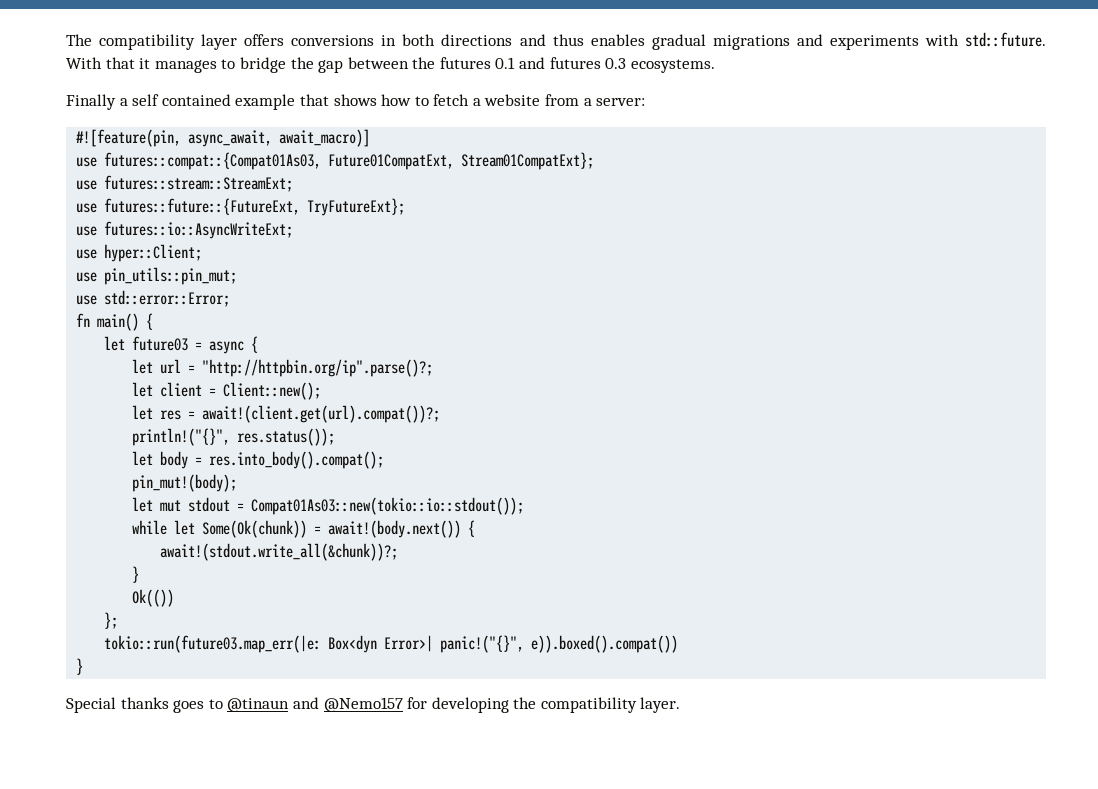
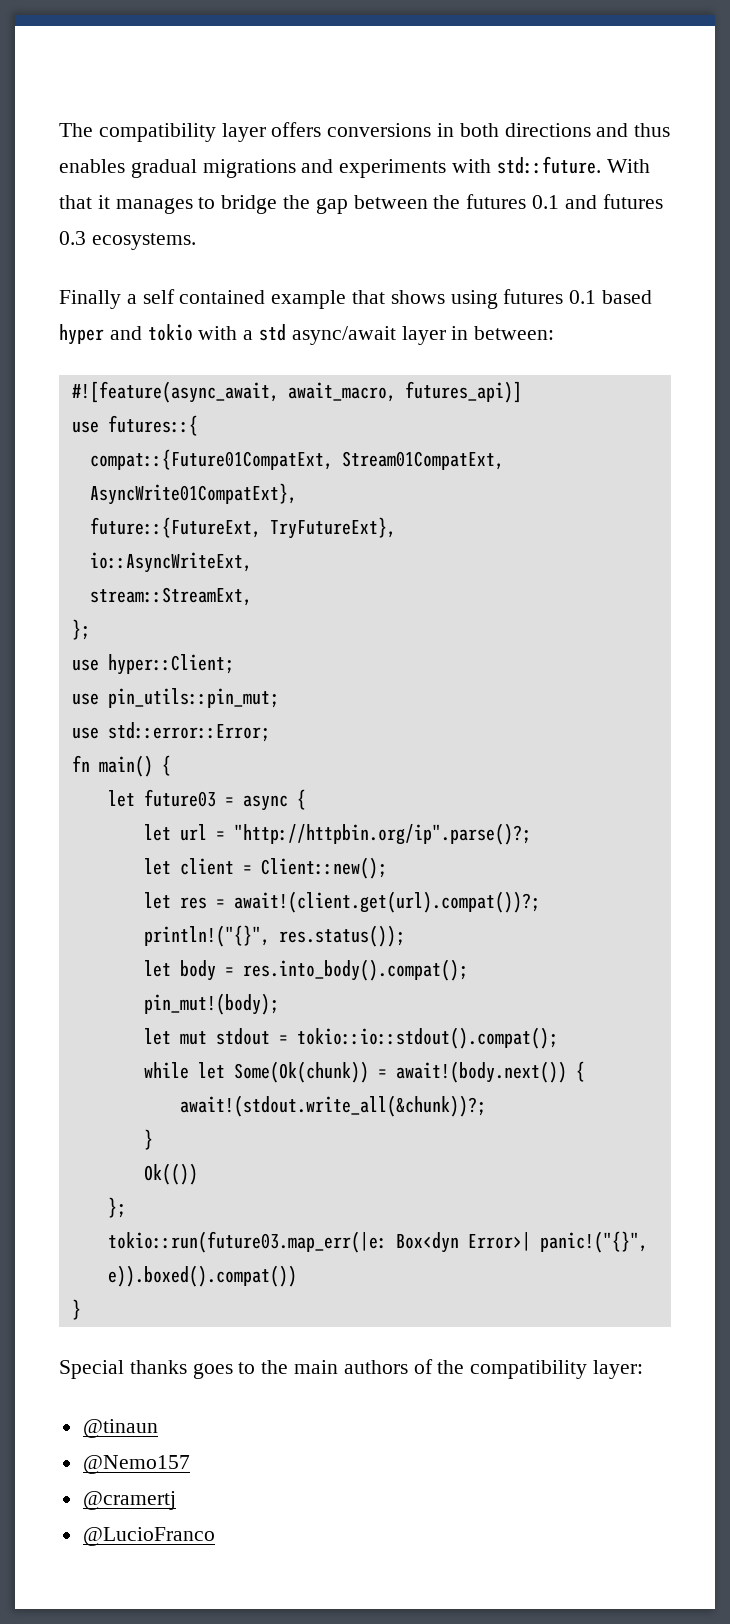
- Finally a self contained example that shows how to fetch a website from a server:
- #![feature(pin, async_await, await_macro)]
- use futures::compat::{Compat01As03, Future01CompatExt, Stream01CompatExt};
- use futures::stream::StreamExt;
- use futures::future::{FutureExt, TryFutureExt};
- use futures::io::AsyncWriteExt;
+ Finally a self contained example that shows using futures 0.1 based hyper and tokio with a std async/await layer in between:
+ #![feature(async_await, await_macro, futures_api)]
+ use futures::{
+ compat::{Future01CompatExt, Stream01CompatExt, AsyncWrite01CompatExt},
+ future::{FutureExt, TryFutureExt},
+ io::AsyncWriteExt,
+ stream::StreamExt,
+ };
- let mut stdout = Compat01As03::new(tokio::io::stdout());
+ let mut stdout = tokio::io::stdout().compat();
- Special thanks goes to @tinaun and @Nemo157 for developing the compatibility layer.
+ Special thanks goes to the main authors of the compatibility layer:
+ @tinaun
+ @Nemo157
+ @cramertj
+ @LucioFranco

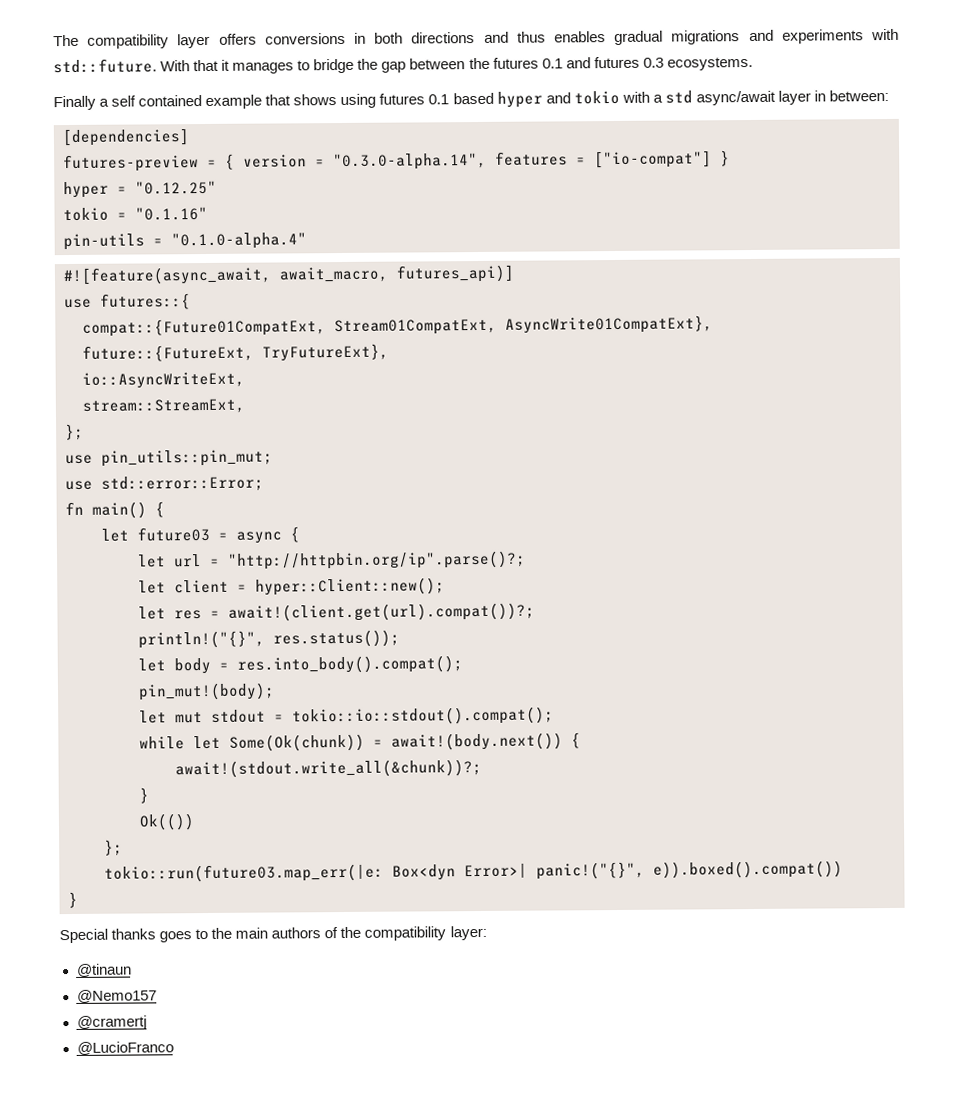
+ [dependencies]
+ futures-preview = { version = "0.3.0-alpha.14", features = ["io-compat"] }
+ hyper = "0.12.25"
+ tokio = "0.1.16"
+ pin-utils = "0.1.0-alpha.4"
- use hyper::Client;
- let client = Client::new();
+ let client = hyper::Client::new();

